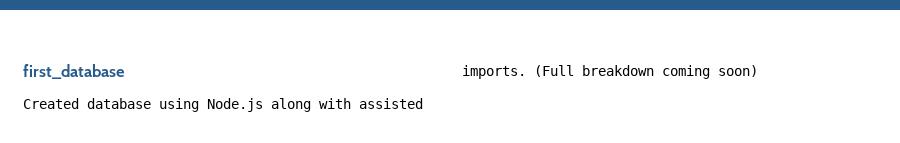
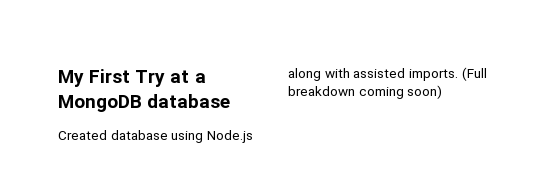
- first_database
+ My First Try at a MongoDB database

